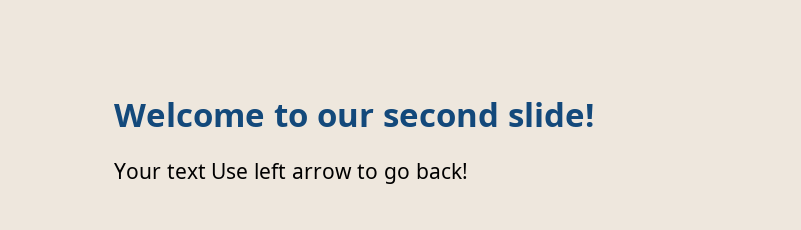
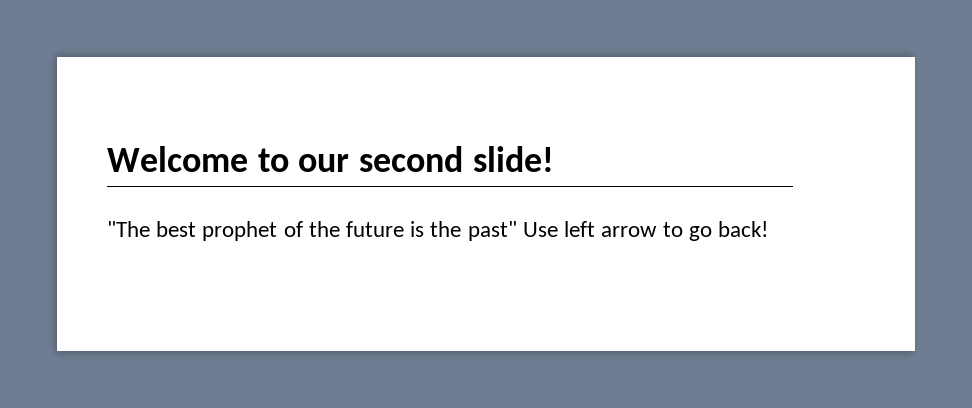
- Your text Use left arrow to go back!
+ "The best prophet of the future is the past" Use left arrow to go back!

